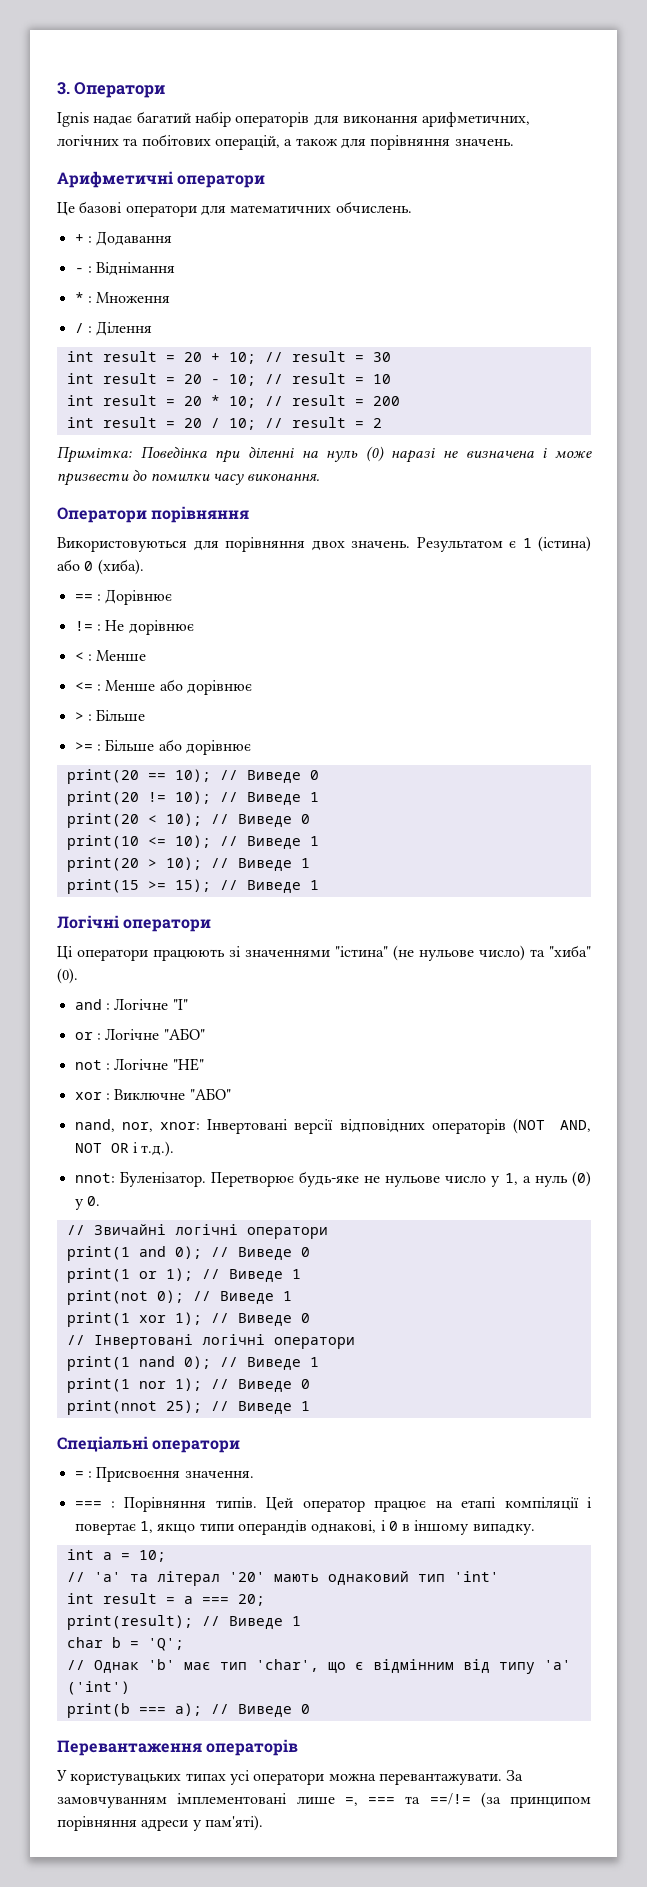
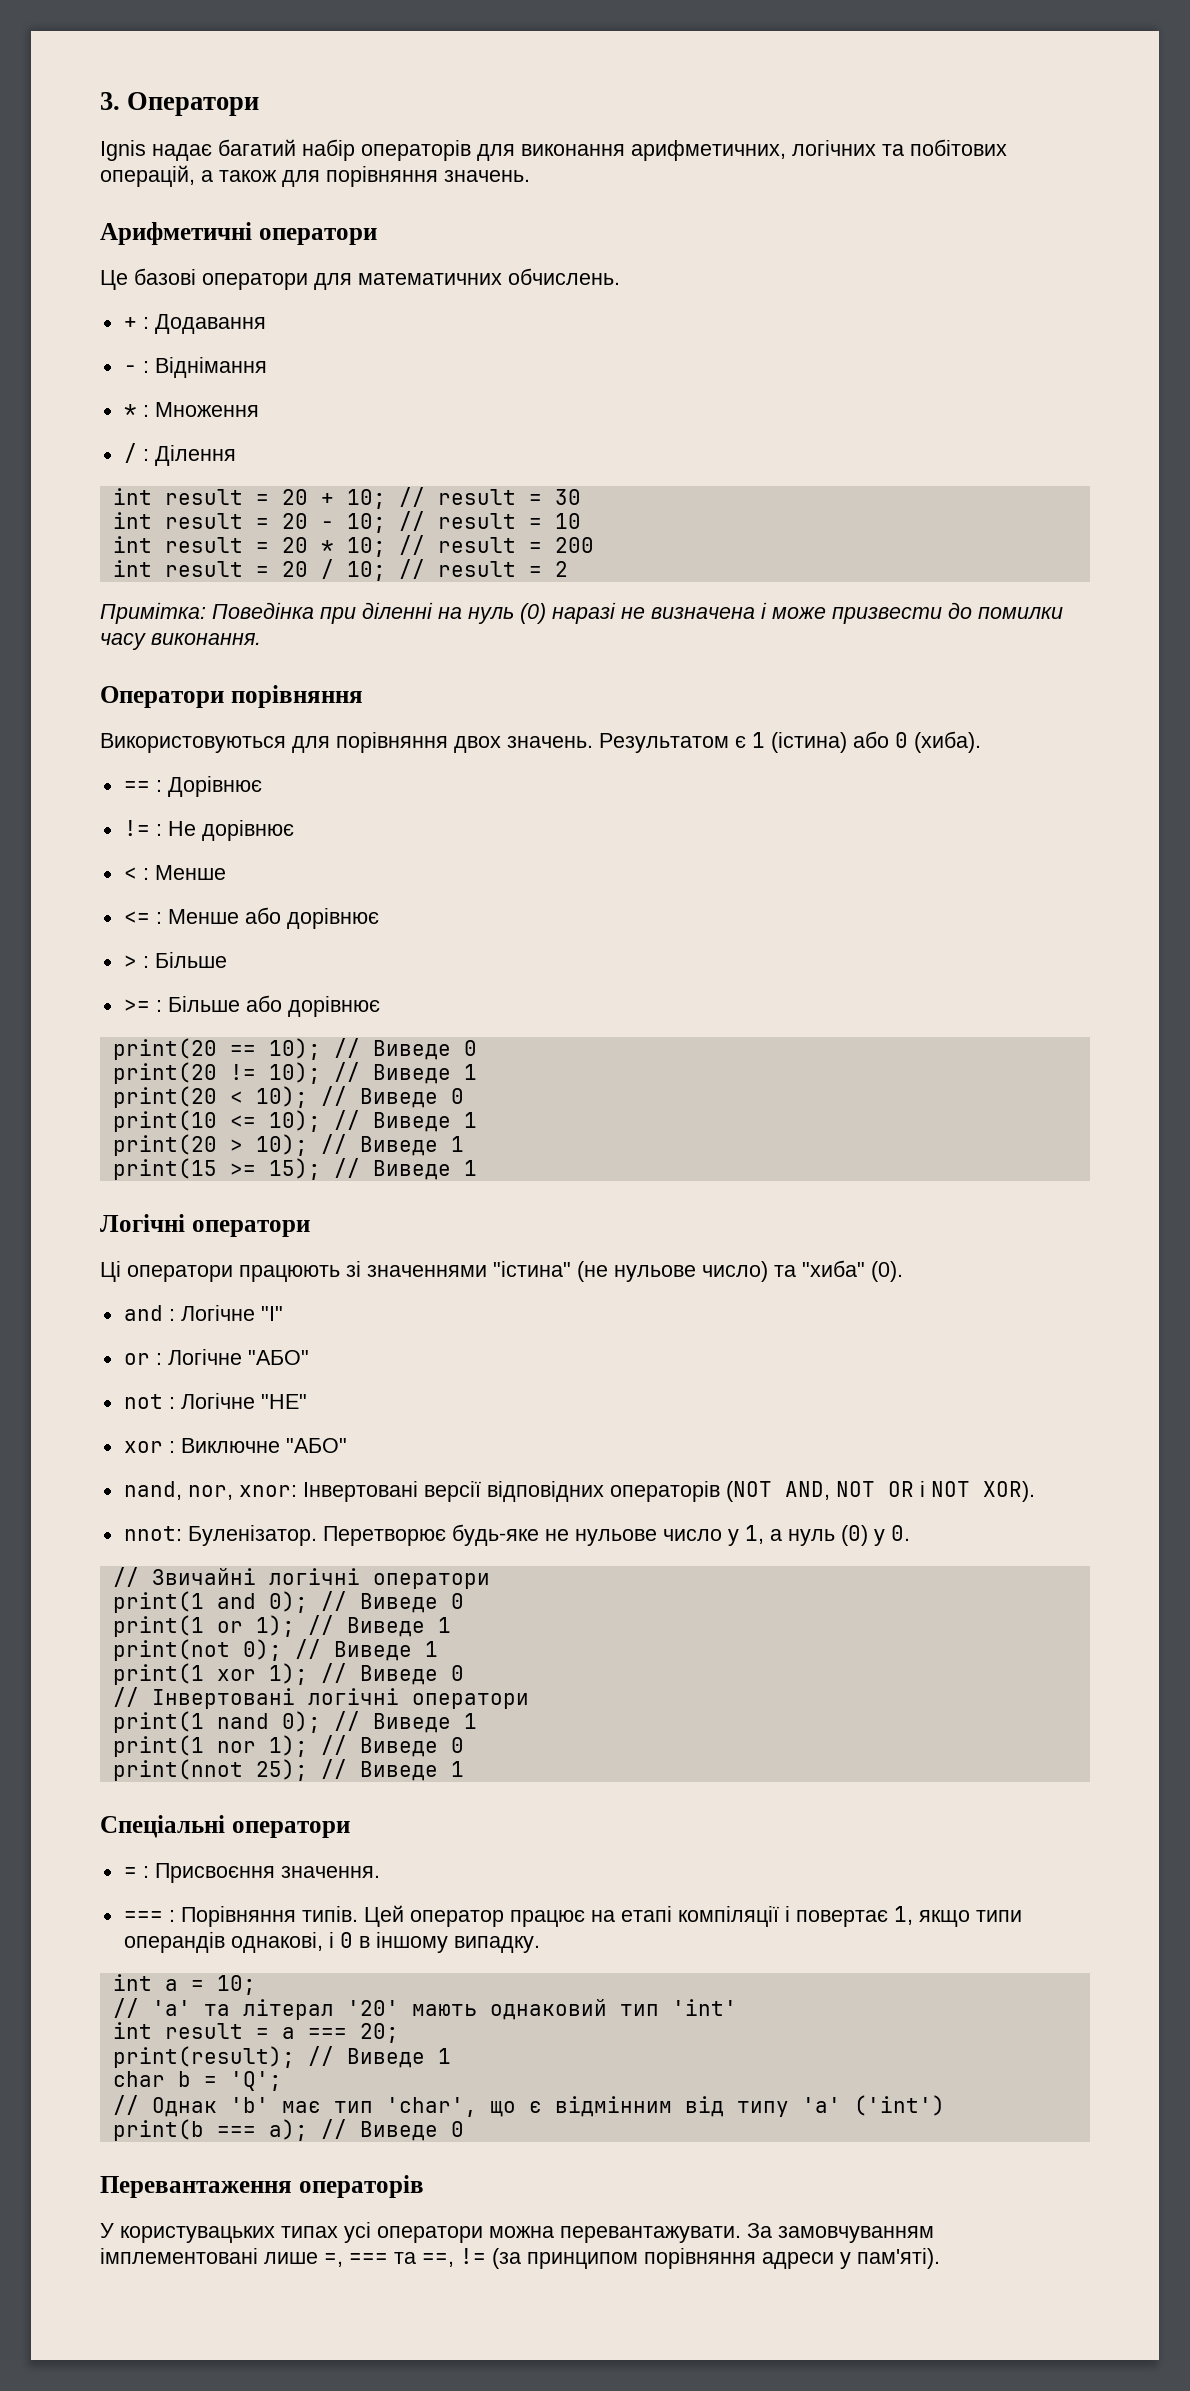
- nand, nor, xnor: Інвертовані версії відповідних операторів (NOT AND, NOT OR і т.д.).
+ nand, nor, xnor: Інвертовані версії відповідних операторів (NOT AND, NOT OR і NOT XOR).
- За замовчуванням імплементовані лише =, === та ==/!= (за принципом порівняння адреси у пам'яті).
+ За замовчуванням імплементовані лише =, === та ==, != (за принципом порівняння адреси у пам'яті).

